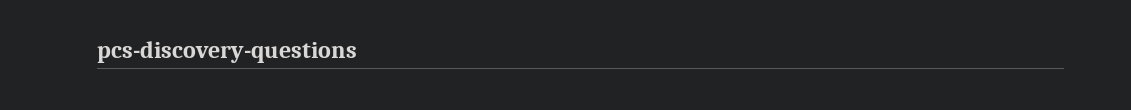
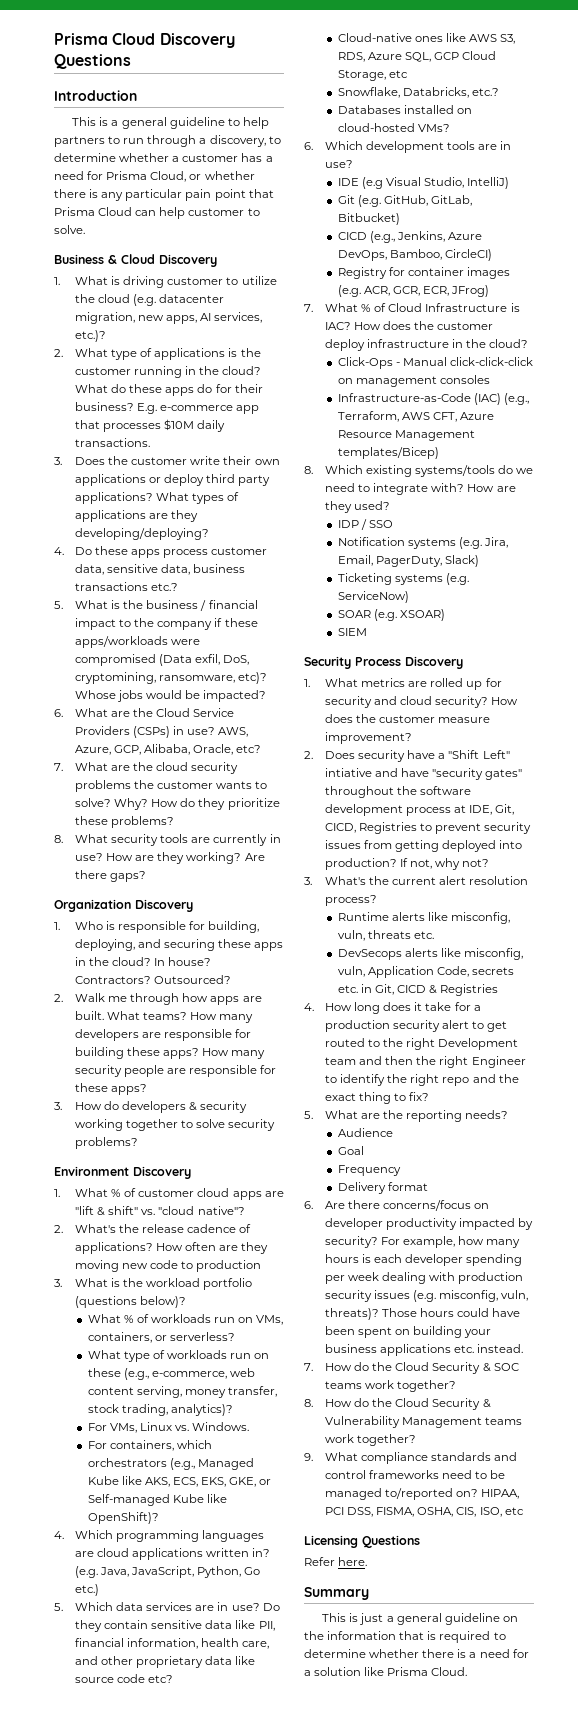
- pcs-discovery-questions
+ Prisma Cloud Discovery Questions
+ Introduction
+ This is a general guideline to help partners to run through a discovery, to determine whether a customer has a need for Prisma Cloud, or whether there is any particular pain point that Prisma Cloud can help customer to solve.
+ Business & Cloud Discovery
+ 1. What is driving customer to utilize the cloud (e.g. datacenter migration, new apps, AI services, etc.)?
+ 2. What type of applications is the customer running in the cloud? What do these apps do for their business? E.g. e-commerce app that processes $10M daily transactions.
+ 3. Does the customer write their own applications or deploy third party applications? What types of applications are they developing/deploying?
+ 4. Do these apps process customer data, sensitive data, business transactions etc.?
+ 5. What is the business / financial impact to the company if these apps/workloads were compromised (Data exfil, DoS, cryptomining, ransomware, etc)? Whose jobs would be impacted?
+ 6. What are the Cloud Service Providers (CSPs) in use? AWS, Azure, GCP, Alibaba, Oracle, etc?
+ 7. What are the cloud security problems the customer wants to solve? Why? How do they prioritize these problems?
+ 8. What security tools are currently in use? How are they working? Are there gaps?
+ Organization Discovery
+ 1. Who is responsible for building, deploying, and securing these apps in the cloud? In house? Contractors? Outsourced?
+ 2. Walk me through how apps are built. What teams? How many developers are responsible for building these apps? How many security people are responsible for these apps?
+ 3. How do developers & security working together to solve security problems?
+ Environment Discovery
+ 1. What % of customer cloud apps are "lift & shift" vs. "cloud native"?
+ 2. What's the release cadence of applications? How often are they moving new code to production
+ 3. What is the workload portfolio (questions below)?
+ What % of workloads run on VMs, containers, or serverless?
+ What type of workloads run on these (e.g., e-commerce, web content serving, money transfer, stock trading, analytics)?
+ For VMs, Linux vs. Windows.
+ For containers, which orchestrators (e.g., Managed Kube like AKS, ECS, EKS, GKE, or Self-managed Kube like OpenShift)?
+ 4. Which programming languages are cloud applications written in? (e.g. Java, JavaScript, Python, Go etc.)
+ 5. Which data services are in use? Do they contain sensitive data like PII, financial information, health care, and other proprietary data like source code etc?
+ Cloud-native ones like AWS S3, RDS, Azure SQL, GCP Cloud Storage, etc
+ Snowflake, Databricks, etc.?
+ Databases installed on cloud-hosted VMs?
+ 6. Which development tools are in use?
+ IDE (e.g Visual Studio, IntelliJ)
+ Git (e.g. GitHub, GitLab, Bitbucket)
+ CICD (e.g., Jenkins, Azure DevOps, Bamboo, CircleCI)
+ Registry for container images (e.g. ACR, GCR, ECR, JFrog)
+ 7. What % of Cloud Infrastructure is IAC? How does the customer deploy infrastructure in the cloud?
+ Click-Ops - Manual click-click-click on management consoles
+ Infrastructure-as-Code (IAC) (e.g., Terraform, AWS CFT, Azure Resource Management templates/Bicep)
+ 8. Which existing systems/tools do we need to integrate with? How are they used?
+ IDP / SSO
+ Notification systems (e.g. Jira, Email, PagerDuty, Slack)
+ Ticketing systems (e.g. ServiceNow)
+ SOAR (e.g. XSOAR)
+ SIEM
+ Security Process Discovery
+ 1. What metrics are rolled up for security and cloud security? How does the customer measure improvement?
+ 2. Does security have a "Shift Left" intiative and have "security gates" throughout the software development process at IDE, Git, CICD, Registries to prevent security issues from getting deployed into production? If not, why not?
+ 3. What's the current alert resolution process?
+ Runtime alerts like misconfig, vuln, threats etc.
+ DevSecops alerts like misconfig, vuln, Application Code, secrets etc. in Git, CICD & Registries
+ 4. How long does it take for a production security alert to get routed to the right Development team and then the right Engineer to identify the right repo and the exact thing to fix?
+ 5. What are the reporting needs?
+ Audience
+ Goal
+ Frequency
+ Delivery format
+ 6. Are there concerns/focus on developer productivity impacted by security? For example, how many hours is each developer spending per week dealing with production security issues (e.g. misconfig, vuln, threats)? Those hours could have been spent on building your business applications etc. instead.
+ 7. How do the Cloud Security & SOC teams work together?
+ 8. How do the Cloud Security & Vulnerability Management teams work together?
+ 9. What compliance standards and control frameworks need to be managed to/reported on? HIPAA, PCI DSS, FISMA, OSHA, CIS, ISO, etc
+ Licensing Questions
+ Refer here.
+ Summary
+ This is just a general guideline on the information that is required to determine whether there is a need for a solution like Prisma Cloud.

